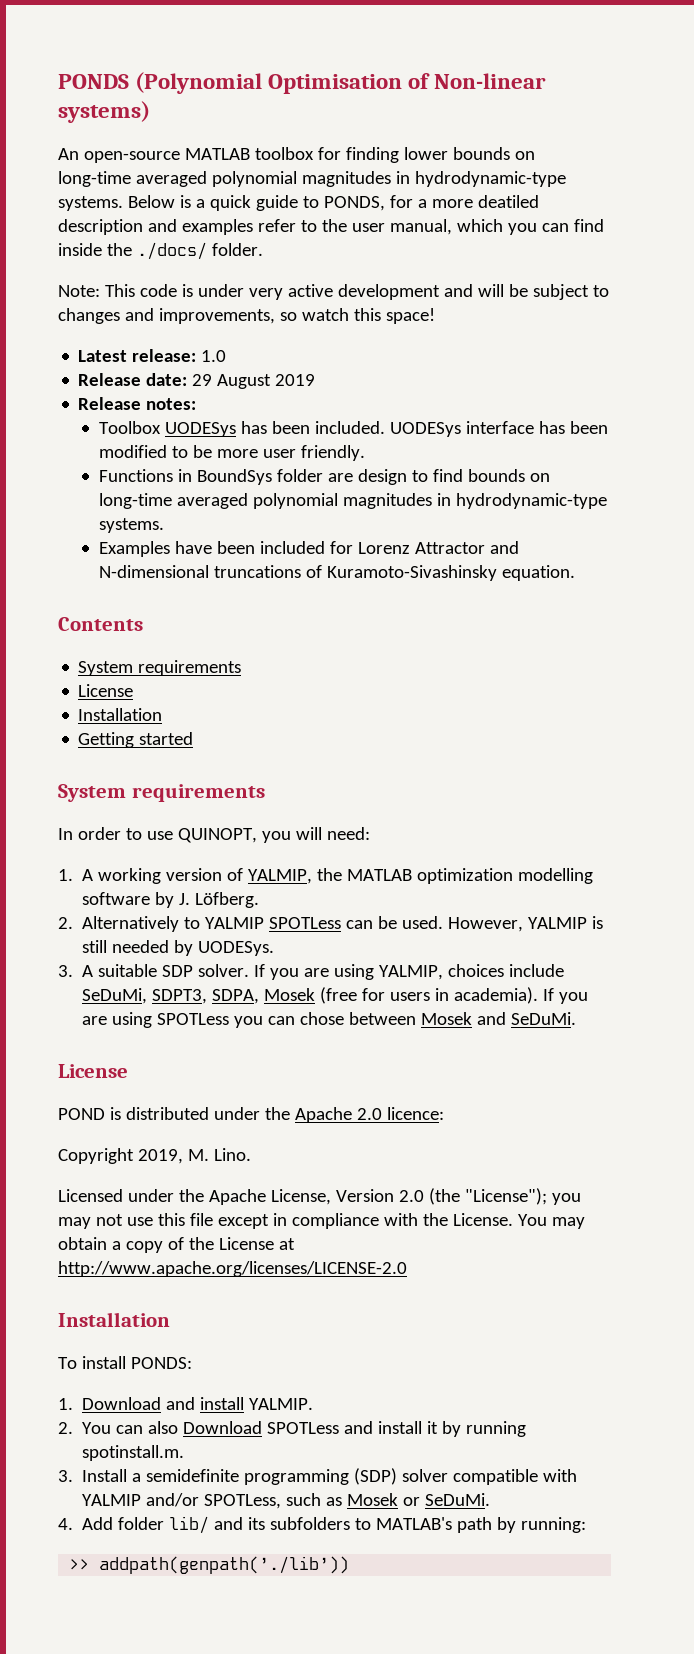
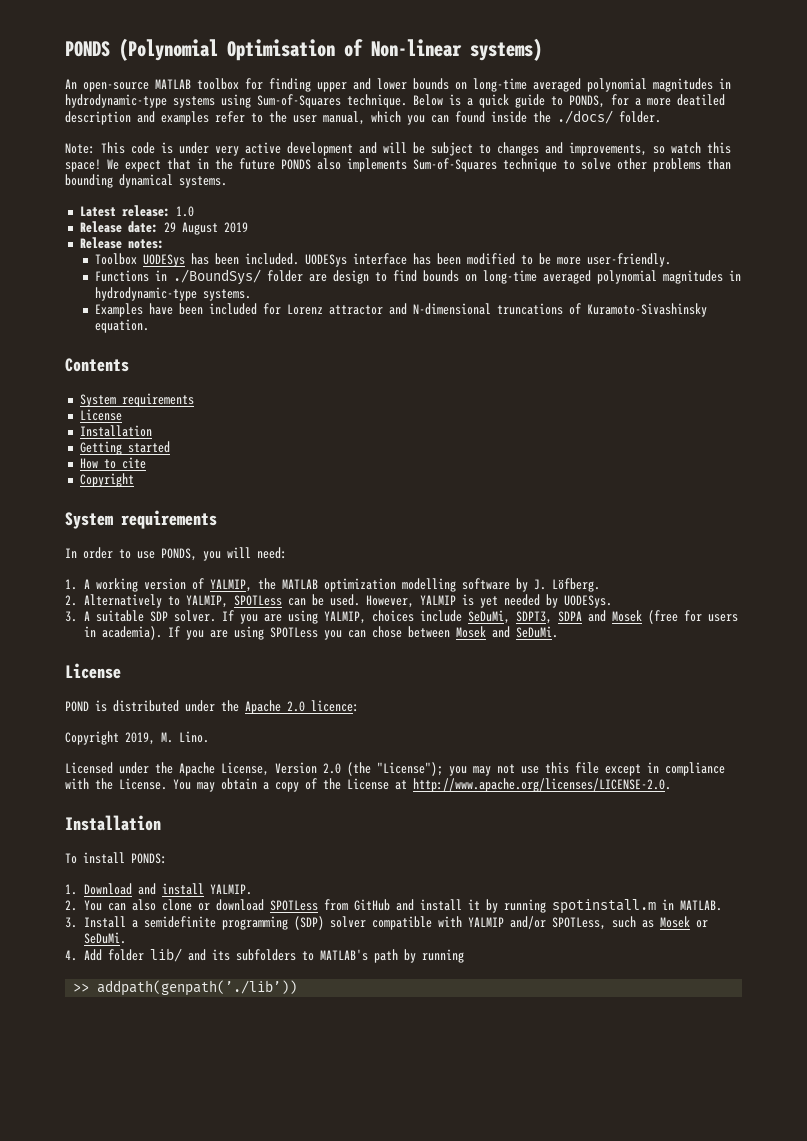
- An open-source MATLAB toolbox for finding lower bounds on long-time averaged polynomial magnitudes in hydrodynamic-type systems.
+ An open-source MATLAB toolbox for finding upper and lower bounds on long-time averaged polynomial magnitudes in hydrodynamic-type systems using Sum-of-Squares technique.
- Below is a quick guide to PONDS, for a more deatiled description and examples refer to the user manual, which you can find inside the ./docs/ folder.
+ Below is a quick guide to PONDS, for a more deatiled description and examples refer to the user manual, which you can found inside the ./docs/ folder.
+ We expect that in the future PONDS also implements Sum-of-Squares technique to solve other problems than bounding dynamical systems.
- UODESys interface has been modified to be more user friendly.
+ UODESys interface has been modified to be more user-friendly.
- Functions in BoundSys folder are design to find bounds on long-time averaged polynomial magnitudes in hydrodynamic-type systems.
+ Functions in ./BoundSys/ folder are design to find bounds on long-time averaged polynomial magnitudes in hydrodynamic-type systems.
- Examples have been included for Lorenz Attractor and N-dimensional truncations of Kuramoto-Sivashinsky equation.
+ Examples have been included for Lorenz attractor and N-dimensional truncations of Kuramoto-Sivashinsky equation.
+ How to cite
+ Copyright
- In order to use QUINOPT, you will need:
+ In order to use PONDS, you will need:
- 2. Alternatively to YALMIP SPOTLess can be used.
+ 2. Alternatively to YALMIP, SPOTLess can be used.
- However, YALMIP is still needed by UODESys.
+ However, YALMIP is yet needed by UODESys.
- If you are using YALMIP, choices include SeDuMi, SDPT3, SDPA, Mosek (free for users in academia).
+ If you are using YALMIP, choices include SeDuMi, SDPT3, SDPA and Mosek (free for users in academia).
- You may obtain a copy of the License at http://www.apache.org/licenses/LICENSE-2.0
+ You may obtain a copy of the License at http://www.apache.org/licenses/LICENSE-2.0.
- 2. You can also Download SPOTLess and install it by running spotinstall.m.
+ 2. You can also clone or download SPOTLess from GitHub and install it by running spotinstall.m in MATLAB.
- 4. Add folder lib/ and its subfolders to MATLAB's path by running:
+ 4. Add folder lib/ and its subfolders to MATLAB's path by running

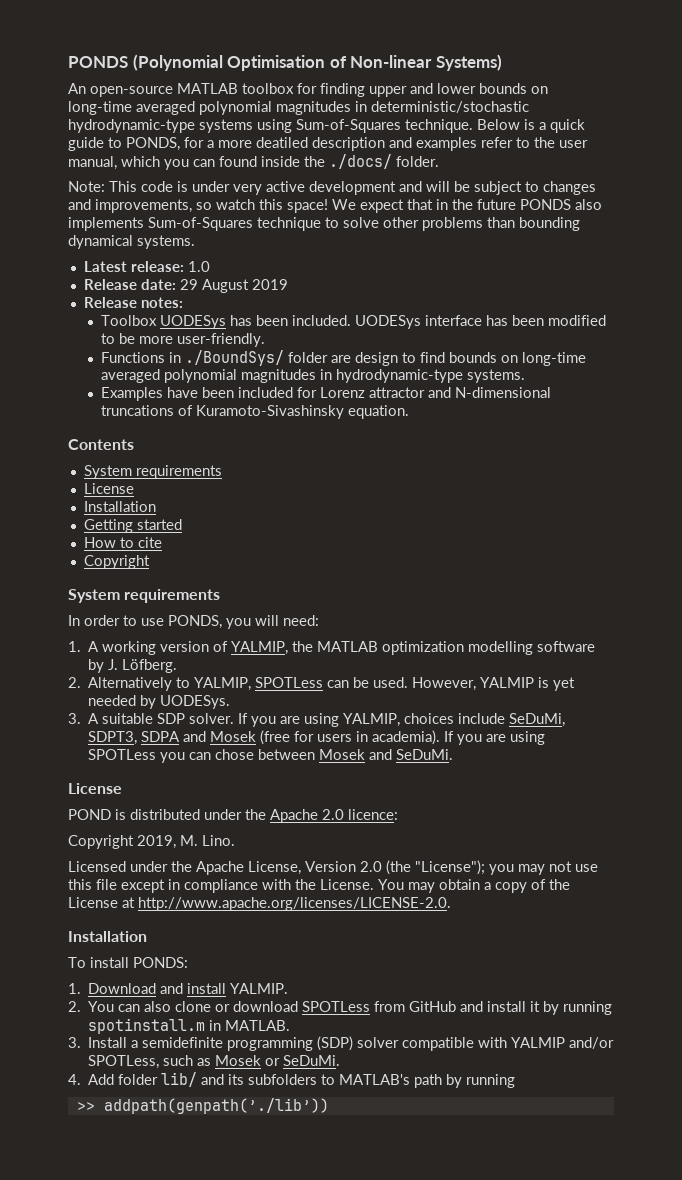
- PONDS (Polynomial Optimisation of Non-linear systems)
+ PONDS (Polynomial Optimisation of Non-linear Systems)
- An open-source MATLAB toolbox for finding upper and lower bounds on long-time averaged polynomial magnitudes in hydrodynamic-type systems using Sum-of-Squares technique.
+ An open-source MATLAB toolbox for finding upper and lower bounds on long-time averaged polynomial magnitudes in deterministic/stochastic hydrodynamic-type systems using Sum-of-Squares technique.

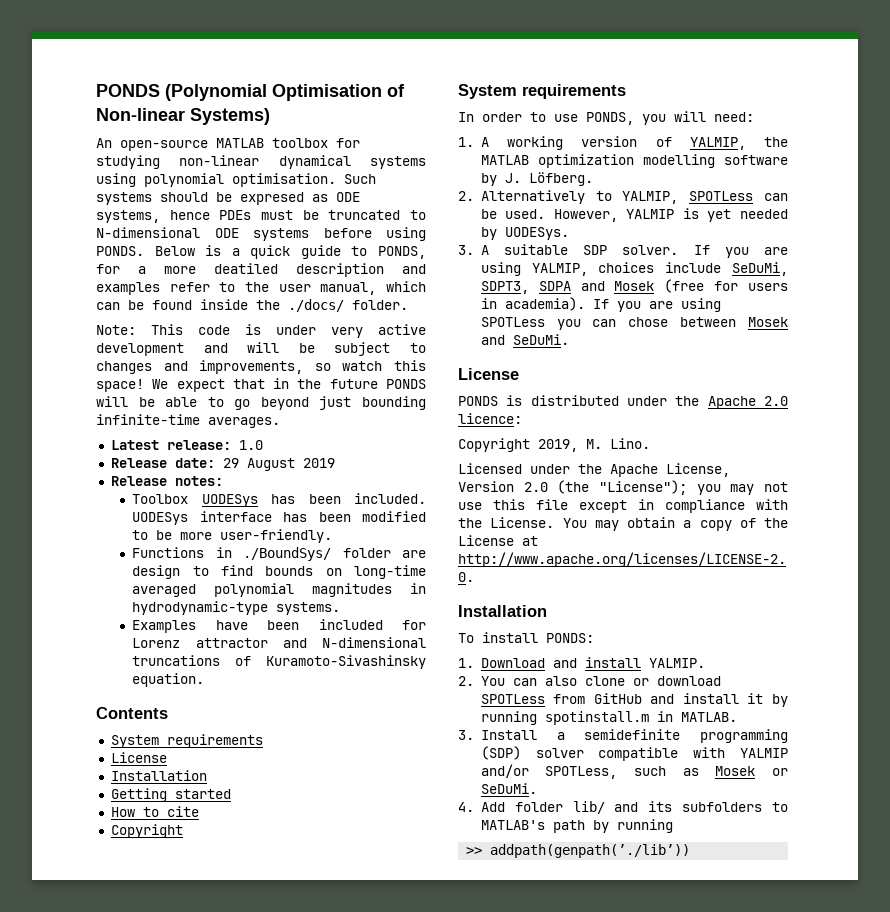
- An open-source MATLAB toolbox for finding upper and lower bounds on long-time averaged polynomial magnitudes in deterministic/stochastic hydrodynamic-type systems using Sum-of-Squares technique.
+ An open-source MATLAB toolbox for studying non-linear dynamical systems using polynomial optimisation. Such systems should be expresed as ODE systems, hence PDEs must be truncated to N-dimensional ODE systems before using PONDS.
- Below is a quick guide to PONDS, for a more deatiled description and examples refer to the user manual, which you can found inside the ./docs/ folder.
+ Below is a quick guide to PONDS, for a more deatiled description and examples refer to the user manual, which can be found inside the ./docs/ folder.
- We expect that in the future PONDS also implements Sum-of-Squares technique to solve other problems than bounding dynamical systems.
+ We expect that in the future PONDS will be able to go beyond just bounding infinite-time averages.
- POND is distributed under the Apache 2.0 licence:
+ PONDS is distributed under the Apache 2.0 licence:

